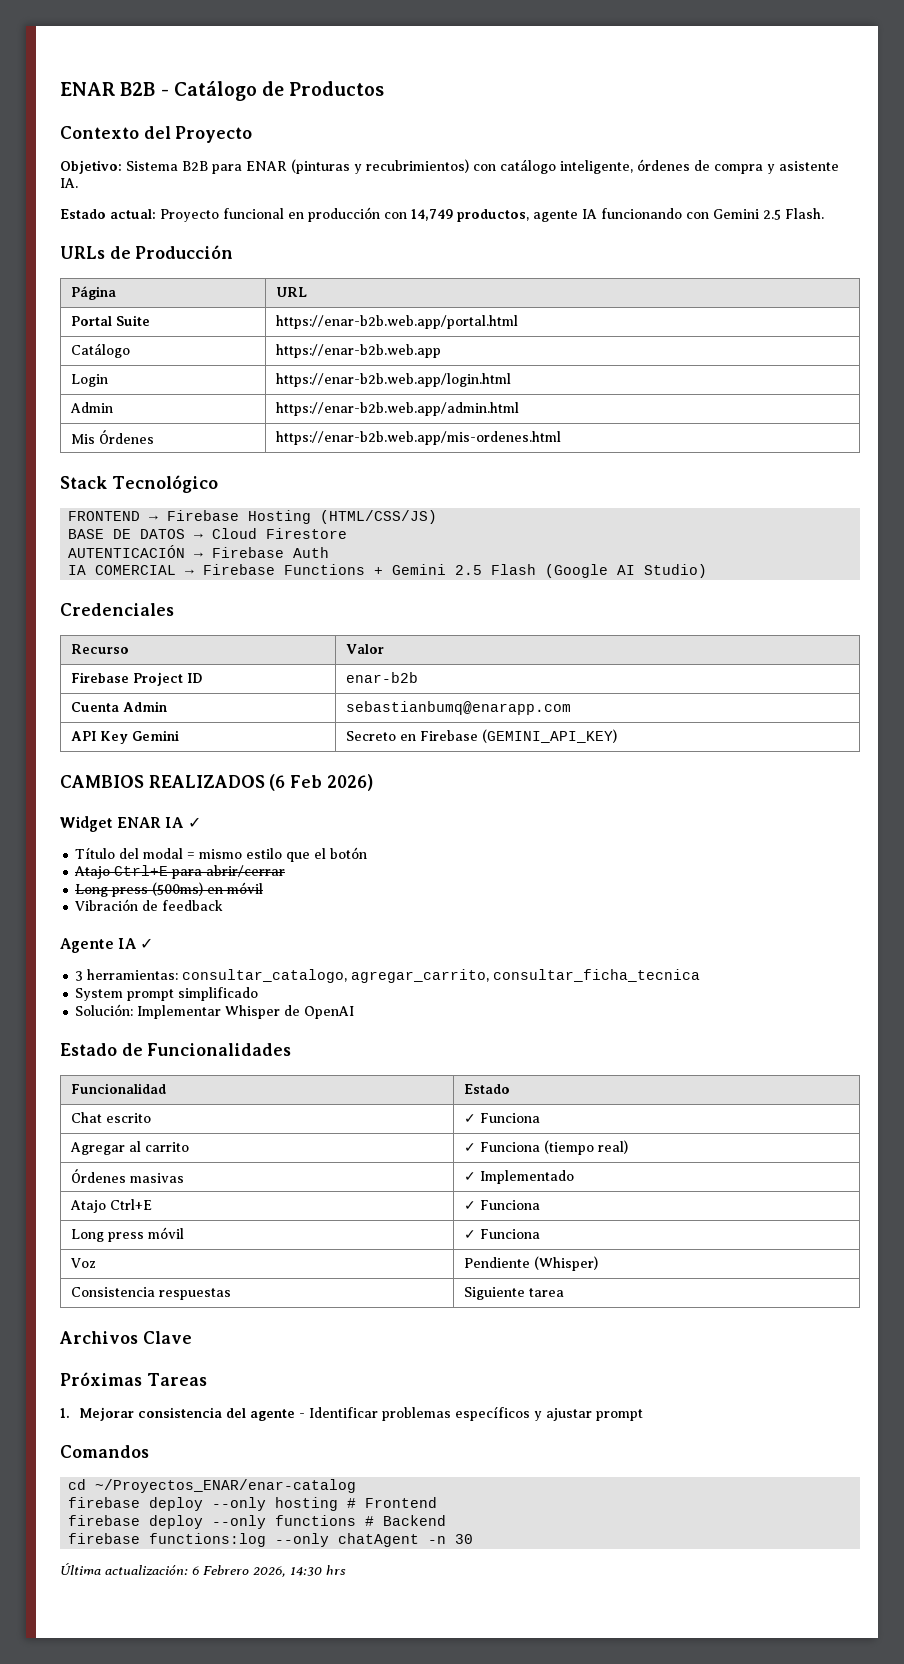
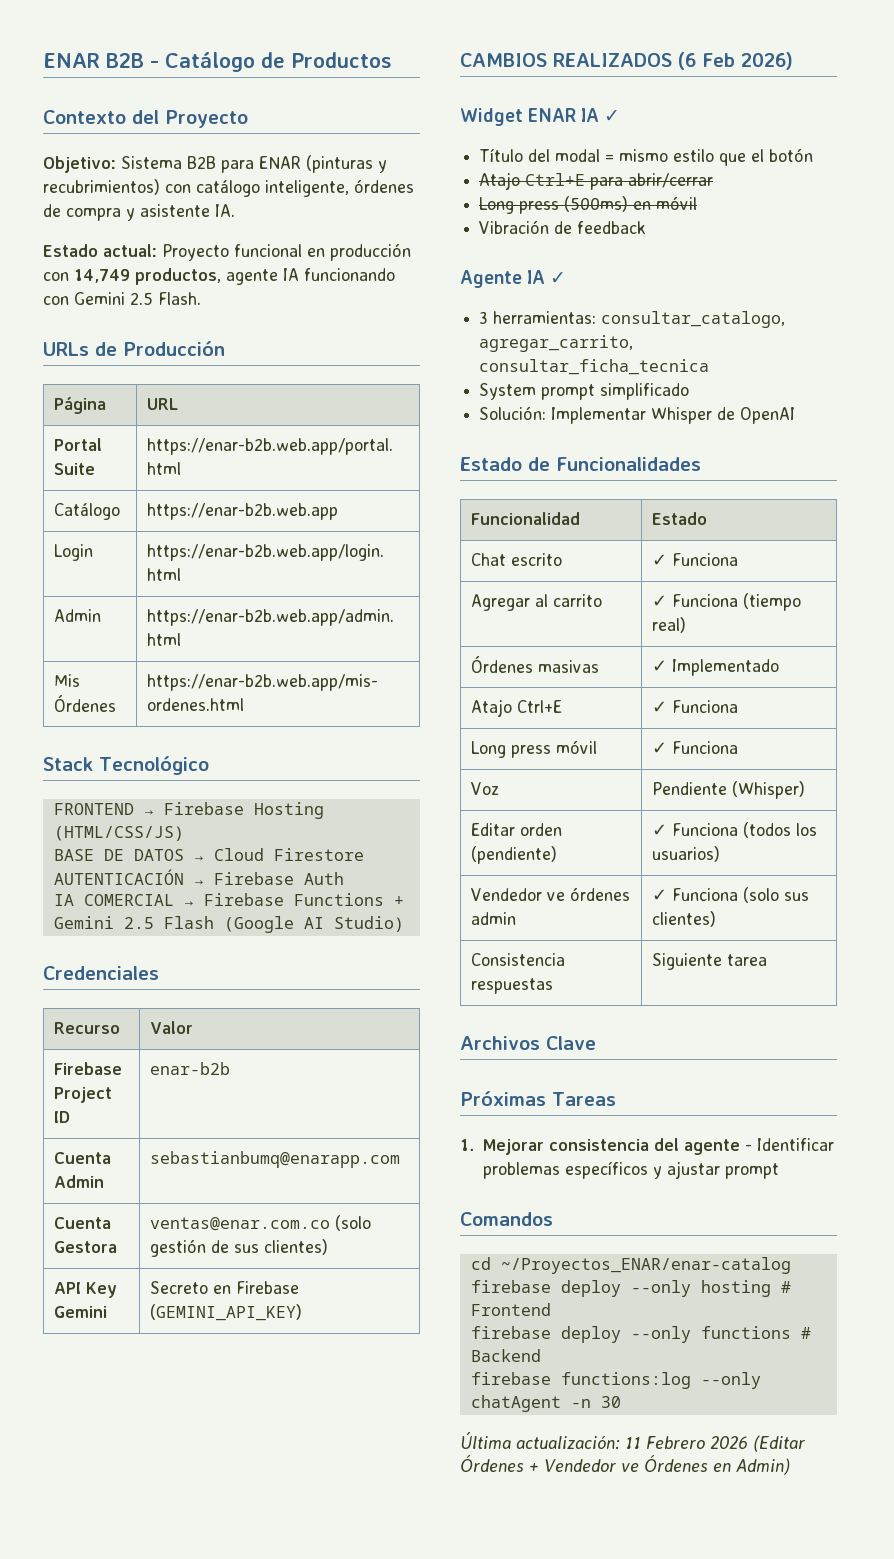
+ Cuenta Gestora | ventas@enar.com.co (solo gestión de sus clientes)
+ Editar orden (pendiente) | ✓ Funciona (todos los usuarios)
+ Vendedor ve órdenes admin | ✓ Funciona (solo sus clientes)
- Última actualización: 6 Febrero 2026, 14:30 hrs
+ Última actualización: 11 Febrero 2026 (Editar Órdenes + Vendedor ve Órdenes en Admin)

